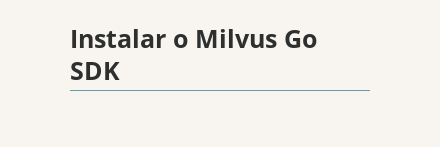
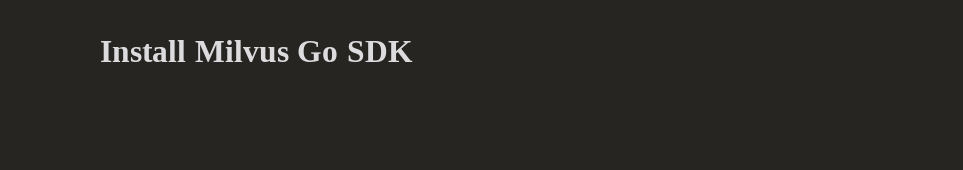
- Instalar o Milvus Go SDK
+ Install Milvus Go SDK

